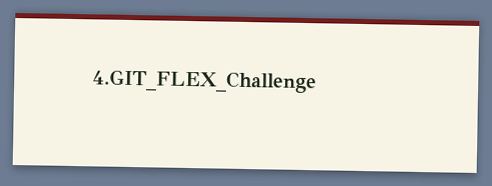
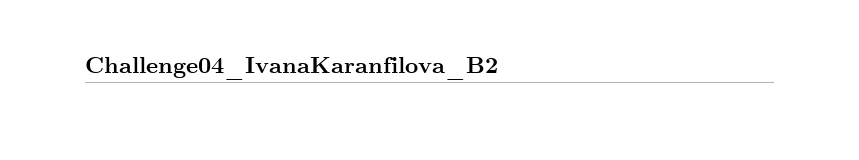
- 4.GIT_FLEX_Challenge
+ Challenge04_IvanaKaranfilova_B2

